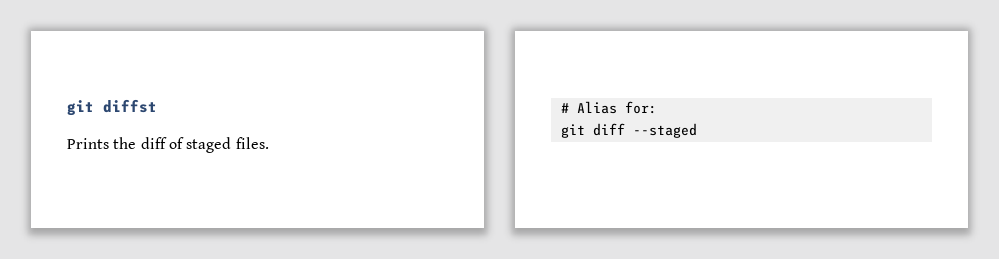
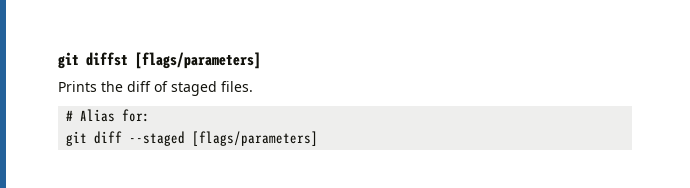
- git diffst
+ git diffst [flags/parameters]
- git diff --staged
+ git diff --staged [flags/parameters]

